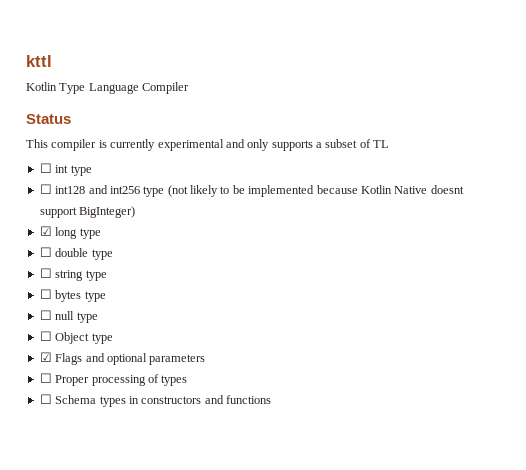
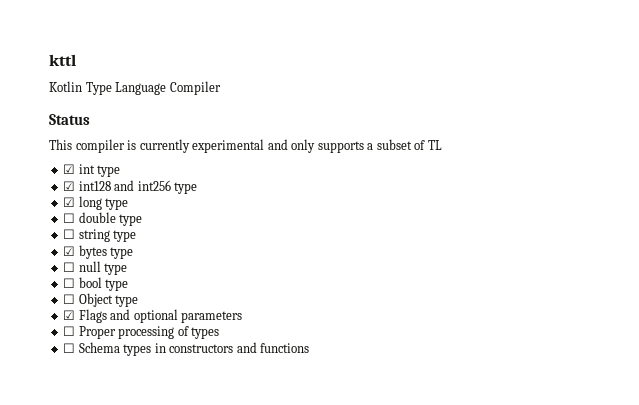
- ☐ int type
+ ☑ int type
- ☐ int128 and int256 type (not likely to be implemented because Kotlin Native doesnt support BigInteger)
+ ☑ int128 and int256 type
- ☐ bytes type
+ ☑ bytes type
+ ☐ bool type

